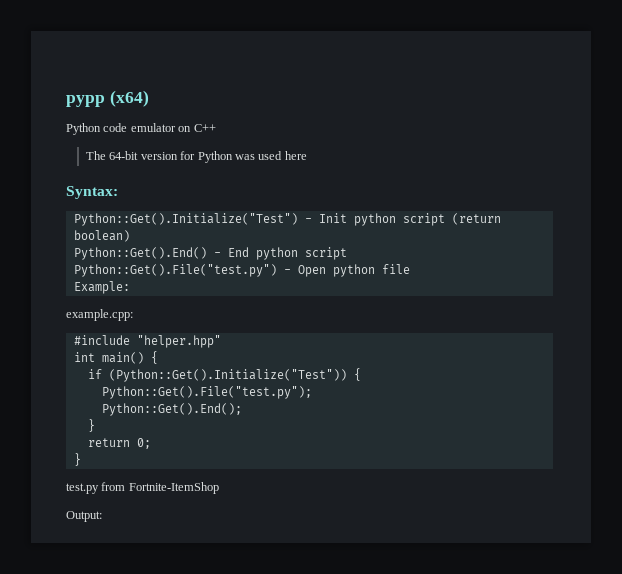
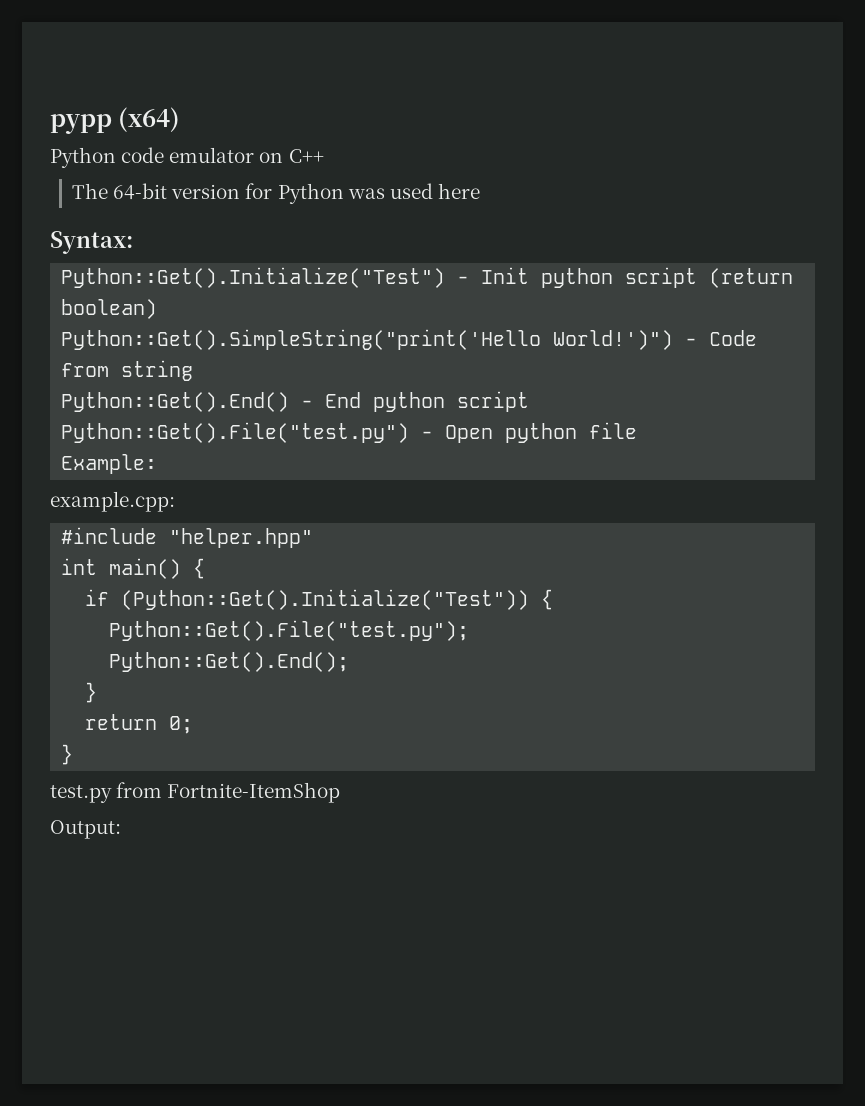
+ Python::Get().SimpleString("print('Hello World!')") - Code from string

